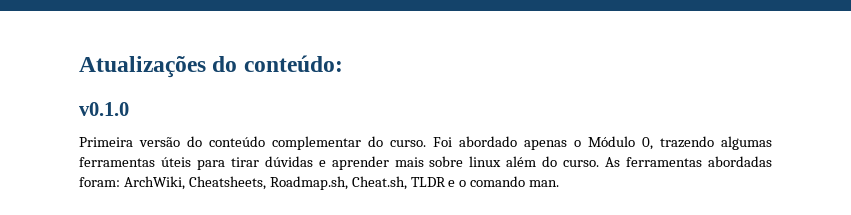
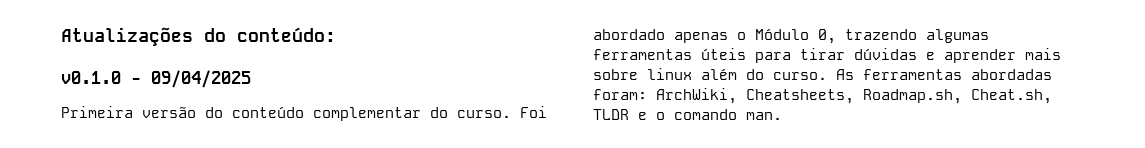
- v0.1.0
+ v0.1.0 - 09/04/2025

